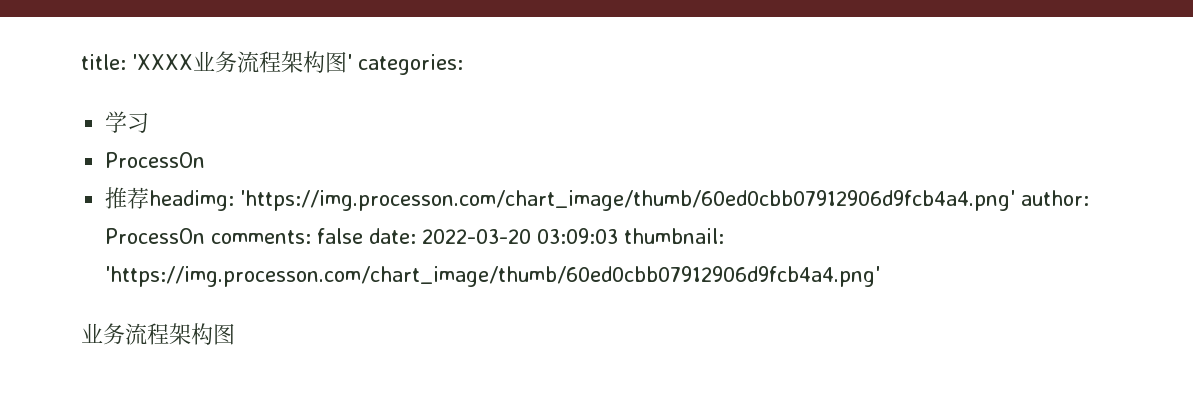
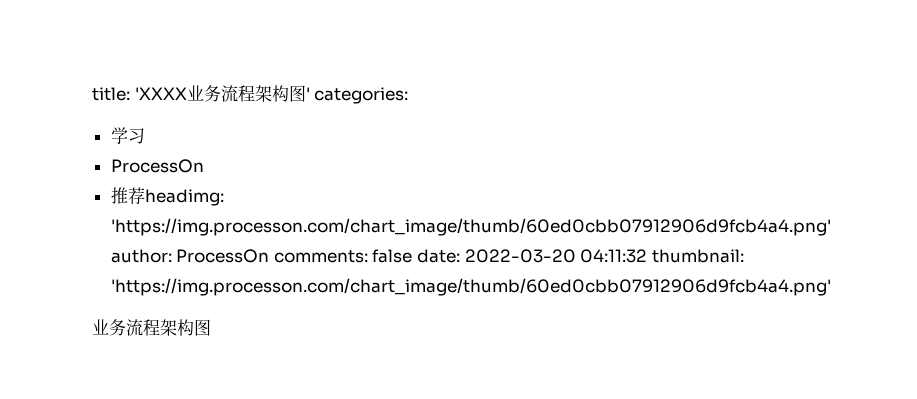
- 推荐headimg: 'https://img.processon.com/chart_image/thumb/60ed0cbb07912906d9fcb4a4.png' author: ProcessOn comments: false date: 2022-03-20 03:09:03 thumbnail: 'https://img.processon.com/chart_image/thumb/60ed0cbb07912906d9fcb4a4.png'
+ 推荐headimg: 'https://img.processon.com/chart_image/thumb/60ed0cbb07912906d9fcb4a4.png' author: ProcessOn comments: false date: 2022-03-20 04:11:32 thumbnail: 'https://img.processon.com/chart_image/thumb/60ed0cbb07912906d9fcb4a4.png'

